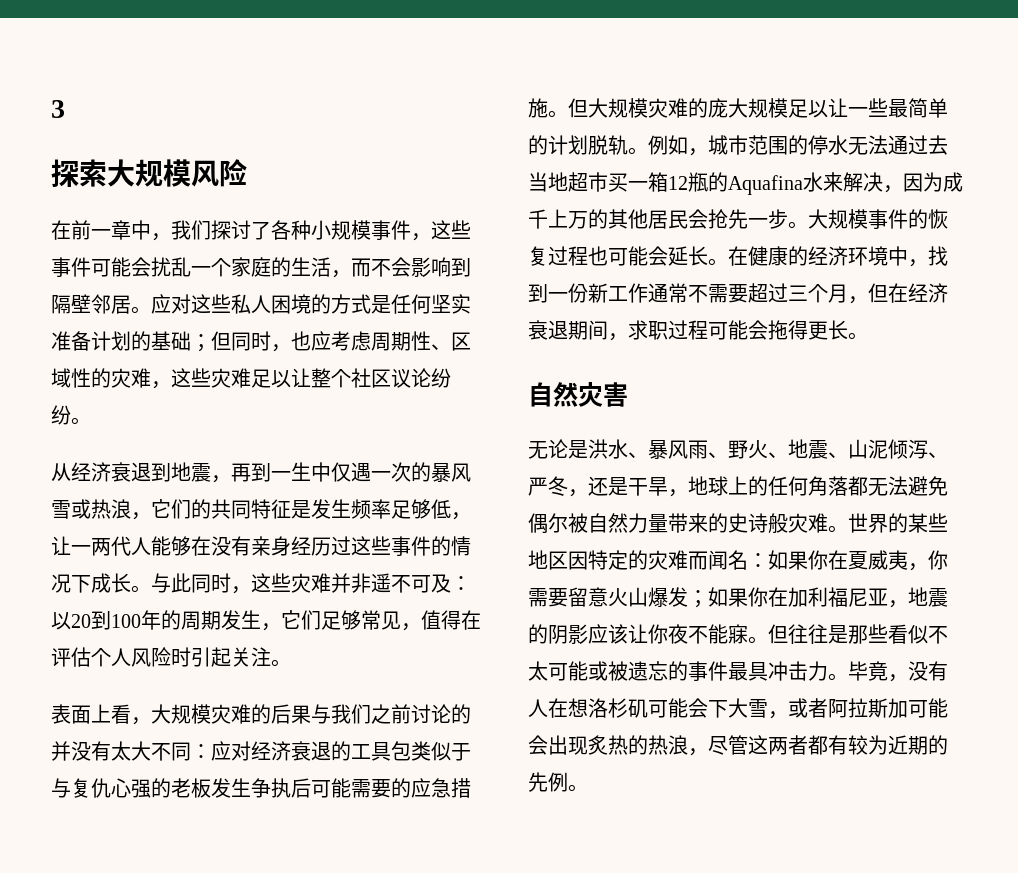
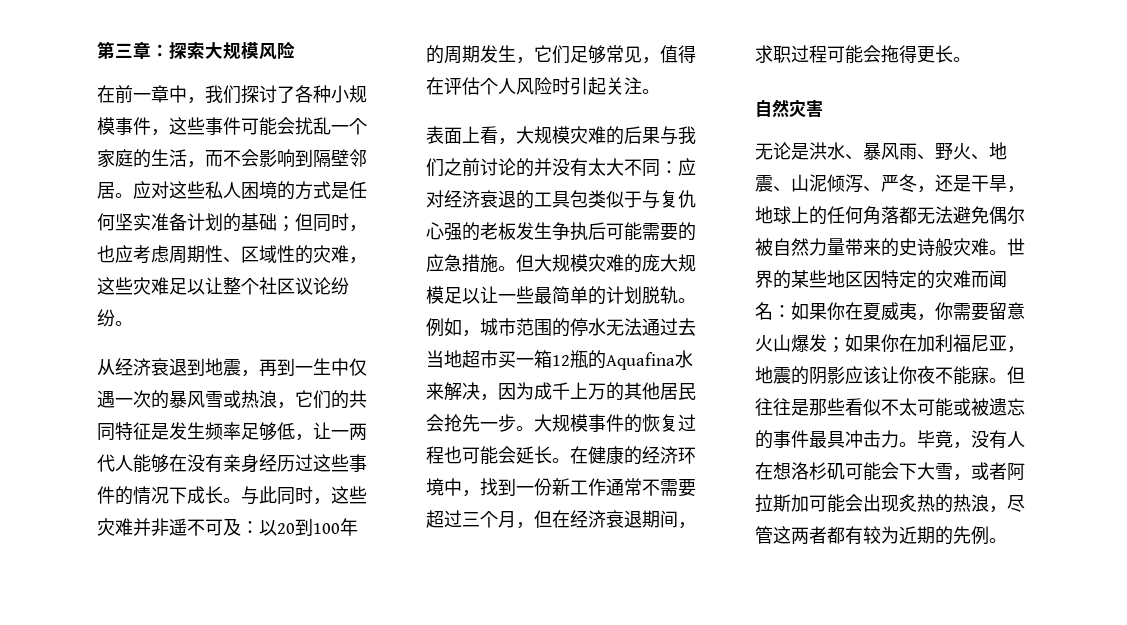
- 3
- 探索大规模风险
+ 第三章：探索大规模风险

